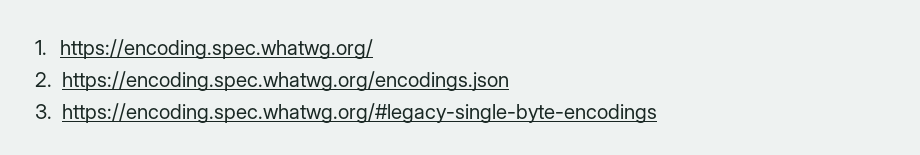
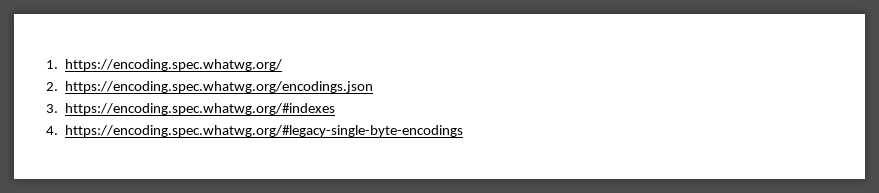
- 3. https://encoding.spec.whatwg.org/#legacy-single-byte-encodings
+ 3. https://encoding.spec.whatwg.org/#indexes
+ 4. https://encoding.spec.whatwg.org/#legacy-single-byte-encodings

